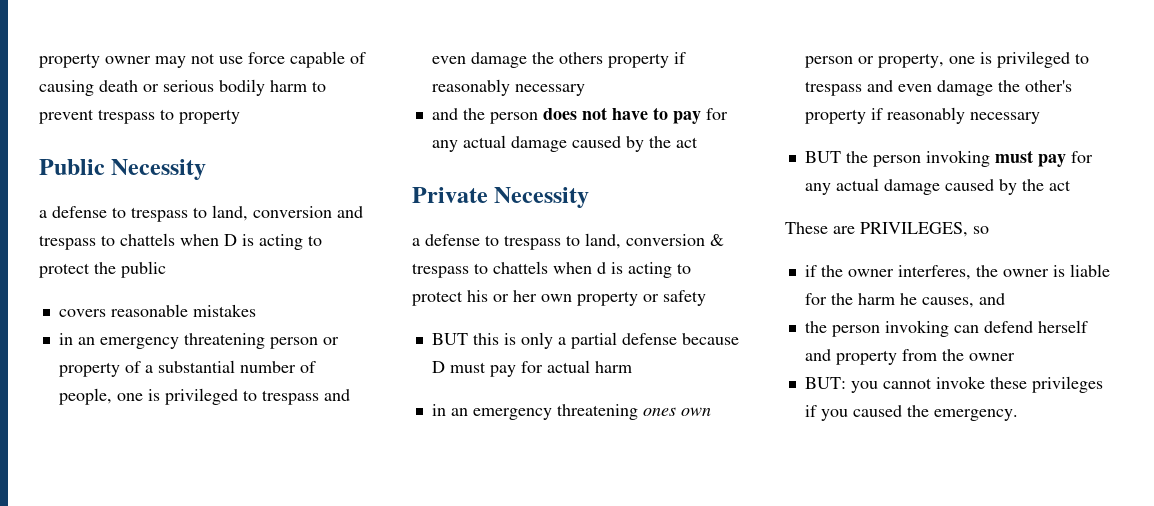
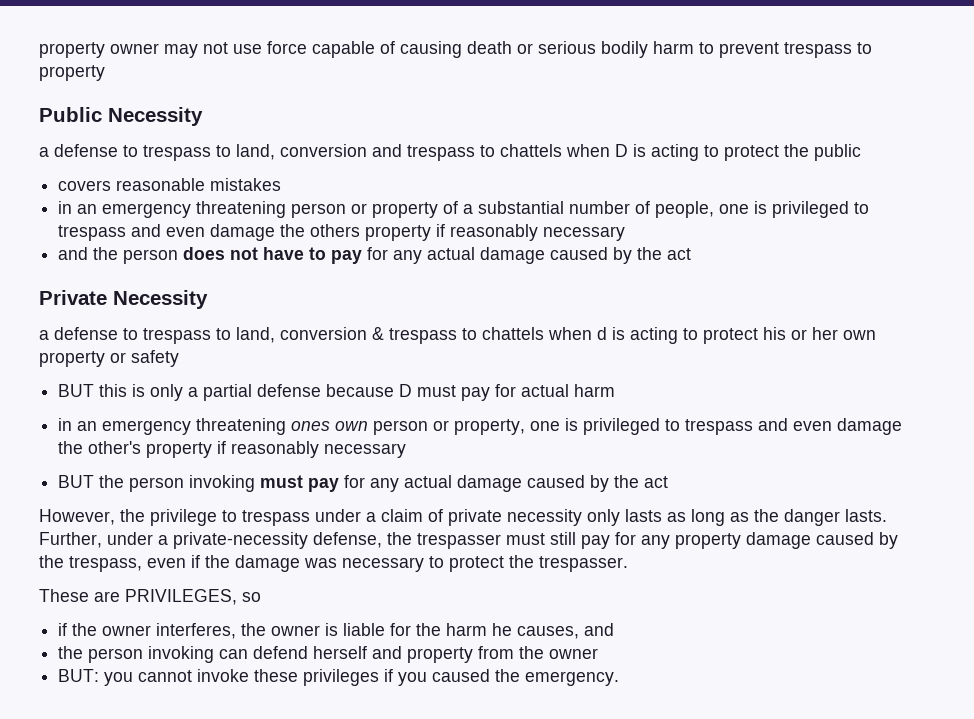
+ However, the privilege to trespass under a claim of private necessity only lasts as long as the danger lasts. Further, under a private-necessity defense, the trespasser must still pay for any property damage caused by the trespass, even if the damage was necessary to protect the trespasser.

